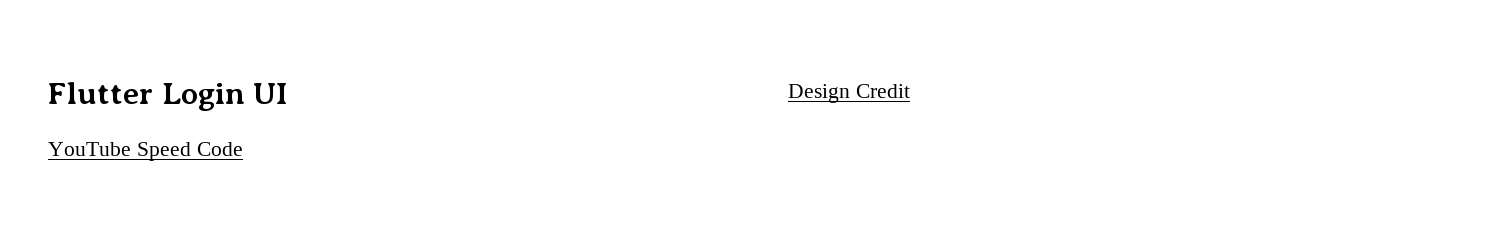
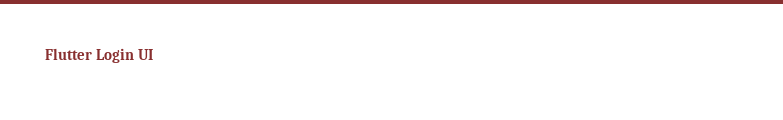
- YouTube Speed Code
- Design Credit

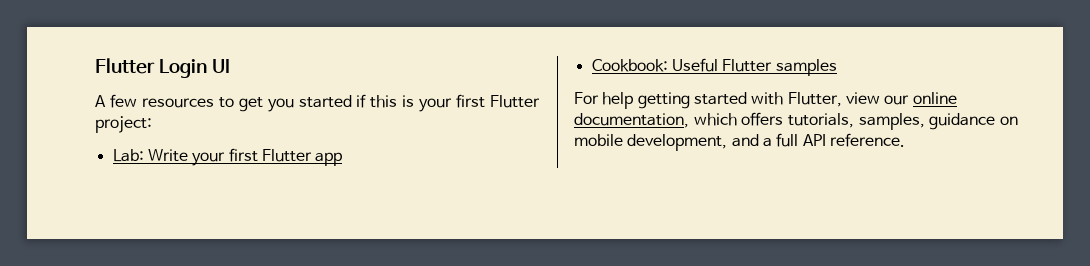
+ A few resources to get you started if this is your first Flutter project:
+ Lab: Write your first Flutter app
+ Cookbook: Useful Flutter samples
+ For help getting started with Flutter, view our online documentation, which offers tutorials, samples, guidance on mobile development, and a full API reference.

